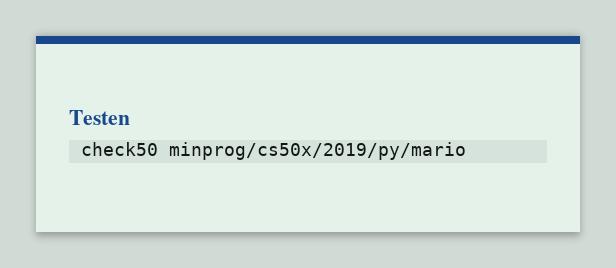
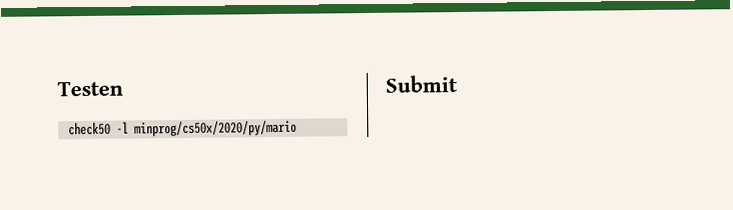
- check50 minprog/cs50x/2019/py/mario
+ check50 -l minprog/cs50x/2020/py/mario
+ Submit

